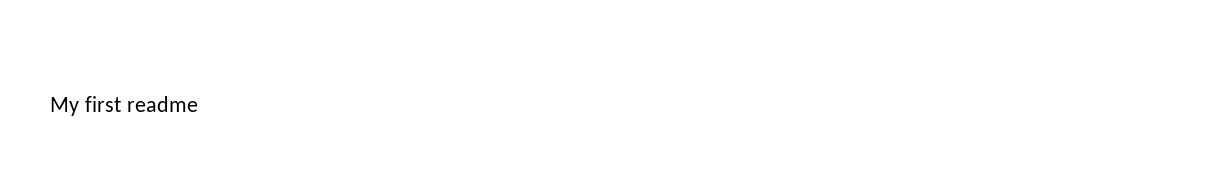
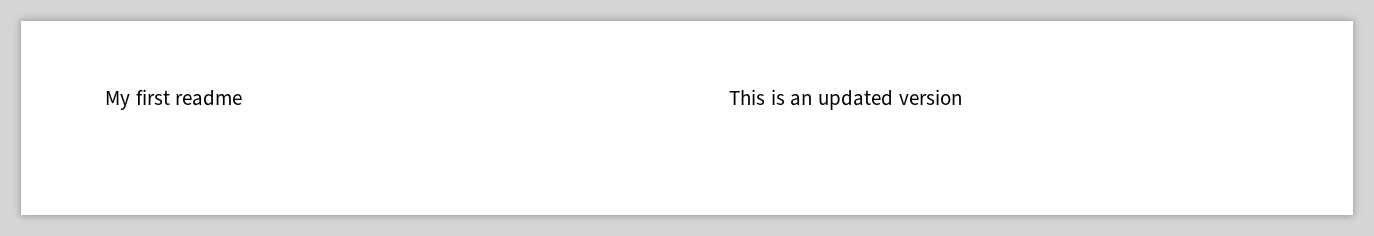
+ This is an updated version

